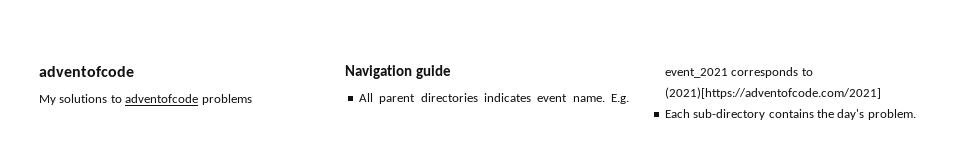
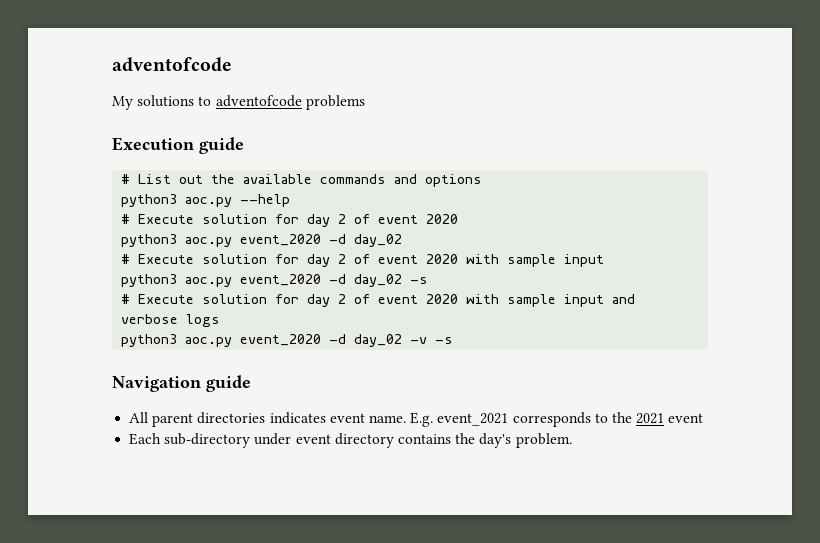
+ Execution guide
+ # List out the available commands and options
+ python3 aoc.py --help
+ # Execute solution for day 2 of event 2020
+ python3 aoc.py event_2020 -d day_02
+ # Execute solution for day 2 of event 2020 with sample input
+ python3 aoc.py event_2020 -d day_02 -s
+ # Execute solution for day 2 of event 2020 with sample input and verbose logs
+ python3 aoc.py event_2020 -d day_02 -v -s
- E.g. event_2021 corresponds to (2021)[https://adventofcode.com/2021]
+ E.g. event_2021 corresponds to the 2021 event
- Each sub-directory contains the day's problem.
+ Each sub-directory under event directory contains the day's problem.

